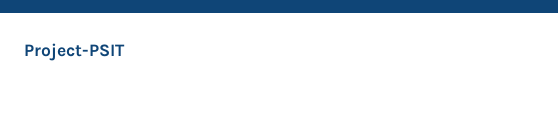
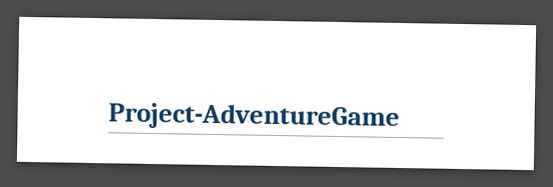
- Project-PSIT
+ Project-AdventureGame

